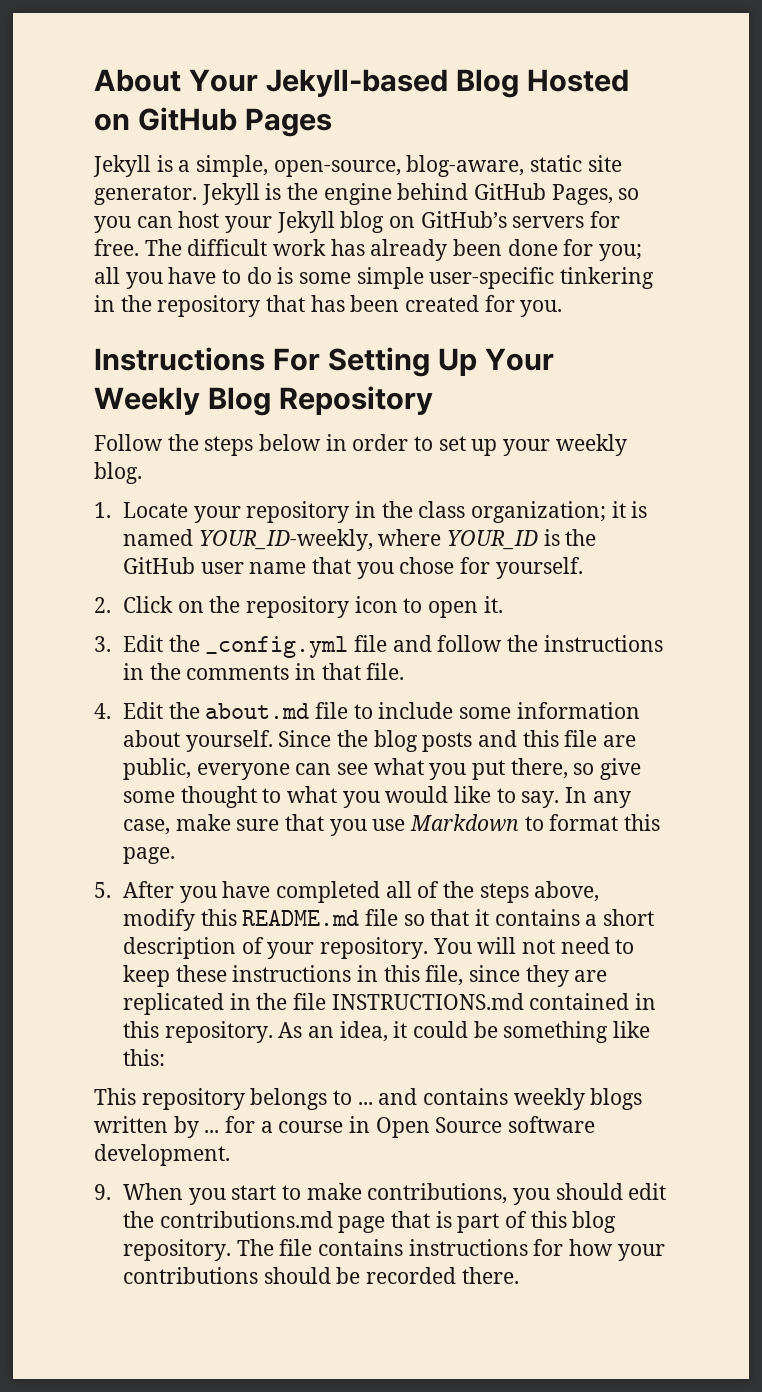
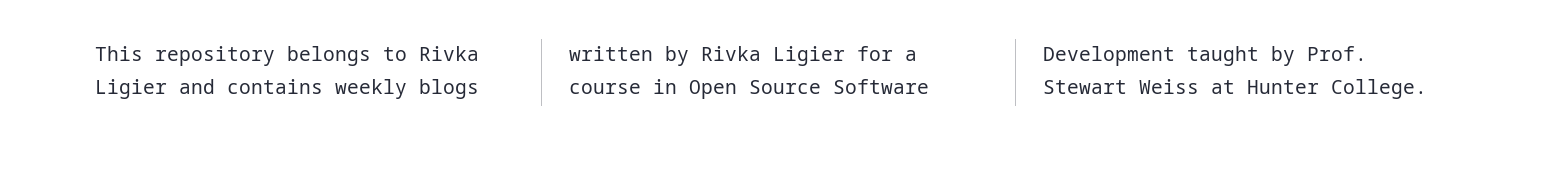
- About Your Jekyll-based Blog Hosted on GitHub Pages
- Jekyll is a simple, open-source, blog-aware, static site generator. Jekyll is the engine behind GitHub Pages, so you can host your Jekyll blog on GitHub’s servers for free. The difficult work has already been done for you; all you have to do is some simple user-specific tinkering in the repository that has been created for you.
- Instructions For Setting Up Your Weekly Blog Repository
- Follow the steps below in order to set up your weekly blog.
- 1. Locate your repository in the class organization; it is named YOUR_ID-weekly, where YOUR_ID is the GitHub user name that you chose for yourself.
- 2. Click on the repository icon to open it.
- 3. Edit the _config.yml file and follow the instructions in the comments in that file.
- 4. Edit the about.md file to include some information about yourself. Since the blog posts and this file are public, everyone can see what you put there, so give some thought to what you would like to say. In any case, make sure that you use Markdown to format this page.
- 5. After you have completed all of the steps above, modify this README.md file so that it contains a short description of your repository. You will not need to keep these instructions in this file, since they are replicated in the file INSTRUCTIONS.md contained in this repository. As an idea, it could be something like this:
- This repository belongs to ... and contains weekly blogs written by ... for a course in Open Source software development.
- 9. When you start to make contributions, you should edit the contributions.md page that is part of this blog repository. The file contains instructions for how your contributions should be recorded there.
+ This repository belongs to Rivka Ligier and contains weekly blogs written by Rivka Ligier for a course in Open Source Software Development taught by Prof. Stewart Weiss at Hunter College.

